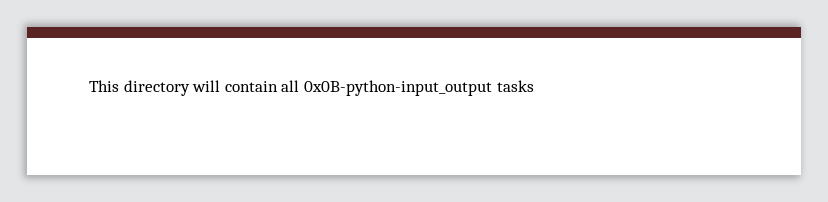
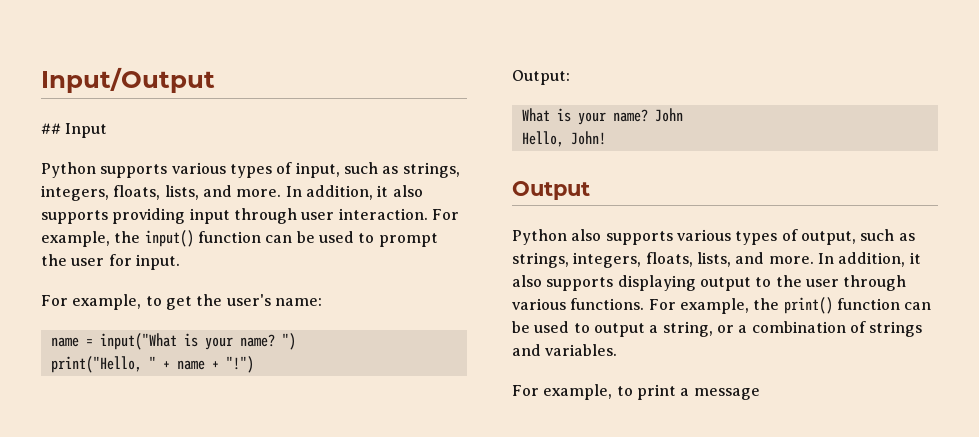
- This directory will contain all 0x0B-python-input_output tasks
+ Input/Output
+ ## Input
+ Python supports various types of input, such as strings, integers, floats, lists, and more. In addition, it also supports providing input through user interaction. For example, the input() function can be used to prompt the user for input.
+ For example, to get the user's name:
+ name = input("What is your name? ")
+ print("Hello, " + name + "!")
+ Output:
+ What is your name? John
+ Hello, John!
+ Output
+ Python also supports various types of output, such as strings, integers, floats, lists, and more. In addition, it also supports displaying output to the user through various functions. For example, the print() function can be used to output a string, or a combination of strings and variables.
+ For example, to print a message

